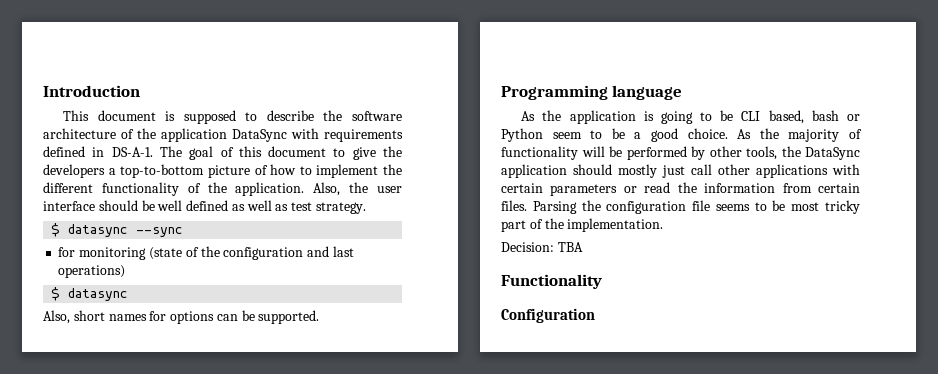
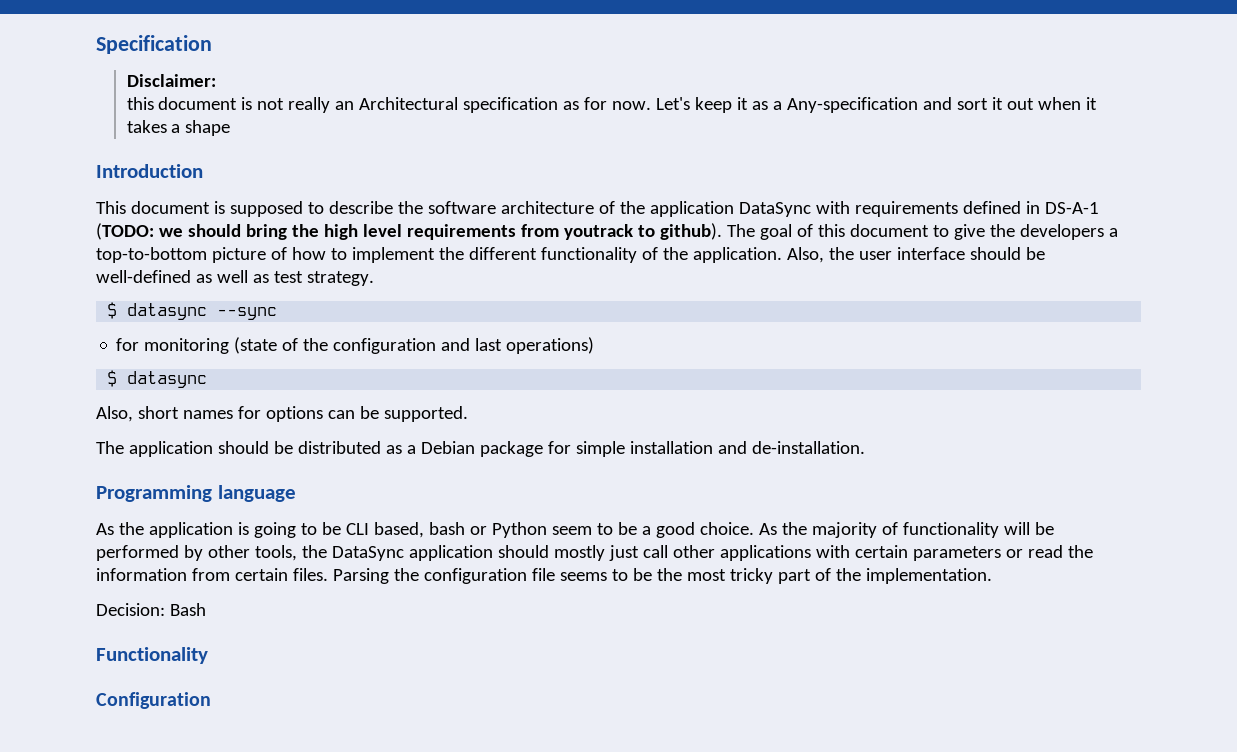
+ Specification
+ Disclaimer:
+ this document is not really an Architectural specification as for now. Let's keep it as a Any-specification and sort it out when it takes a shape
- This document is supposed to describe the software architecture of the application DataSync with requirements defined in DS-A-1.
+ This document is supposed to describe the software architecture of the application DataSync with requirements defined in DS-A-1 (TODO: we should bring the high level requirements from youtrack to github).
- Also, the user interface should be well defined as well as test strategy.
+ Also, the user interface should be well-defined as well as test strategy.
+ The application should be distributed as a Debian package for simple installation and de-installation.
- Parsing the configuration file seems to be most tricky part of the implementation.
+ Parsing the configuration file seems to be the most tricky part of the implementation.
- Decision: TBA
+ Decision: Bash

